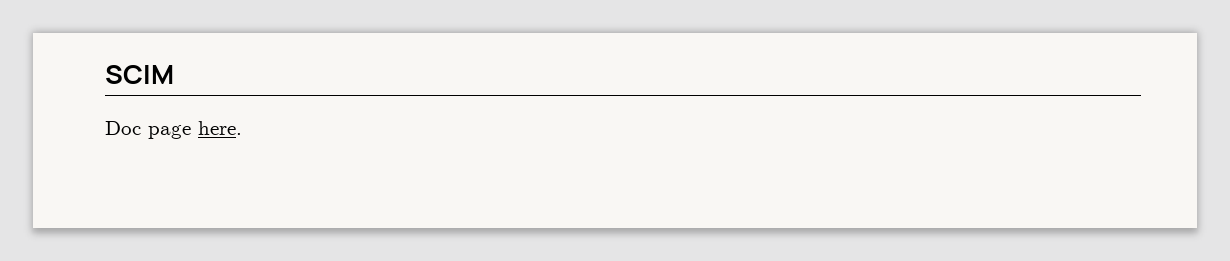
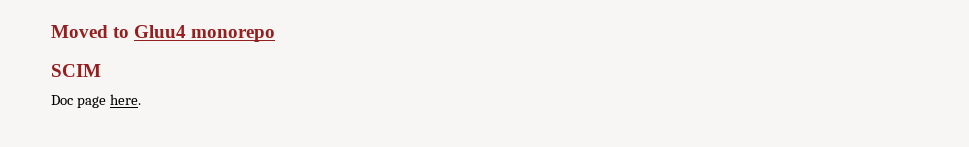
+ Moved to Gluu4 monorepo

